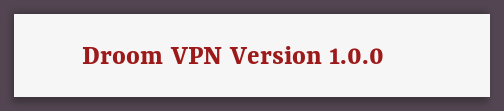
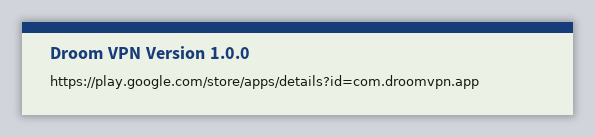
+ https://play.google.com/store/apps/details?id=com.droomvpn.app

